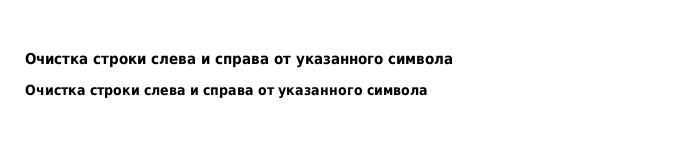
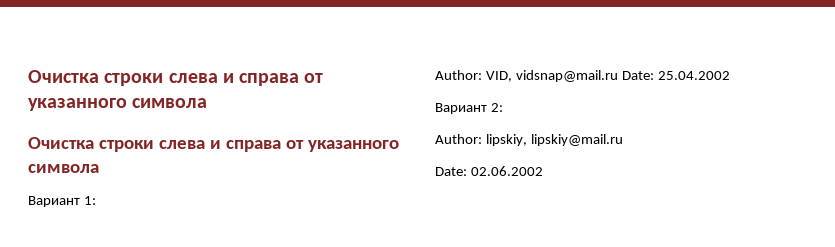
+ Вариант 1:
+ Author: VID, vidsnap@mail.ru Date: 25.04.2002
+ Вариант 2:
+ Author: lipskiy, lipskiy@mail.ru
+ Date: 02.06.2002

